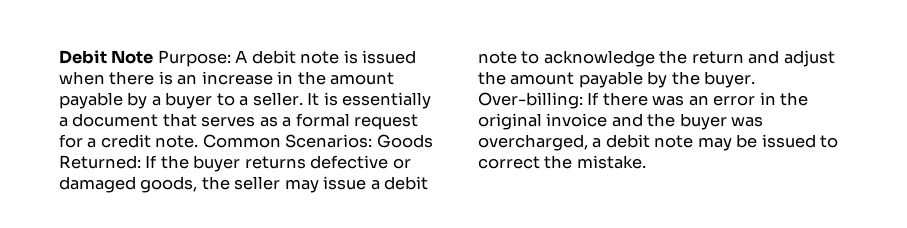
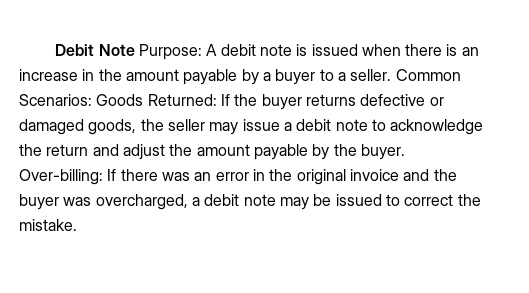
- It is essentially a document that serves as a formal request for a credit note.

